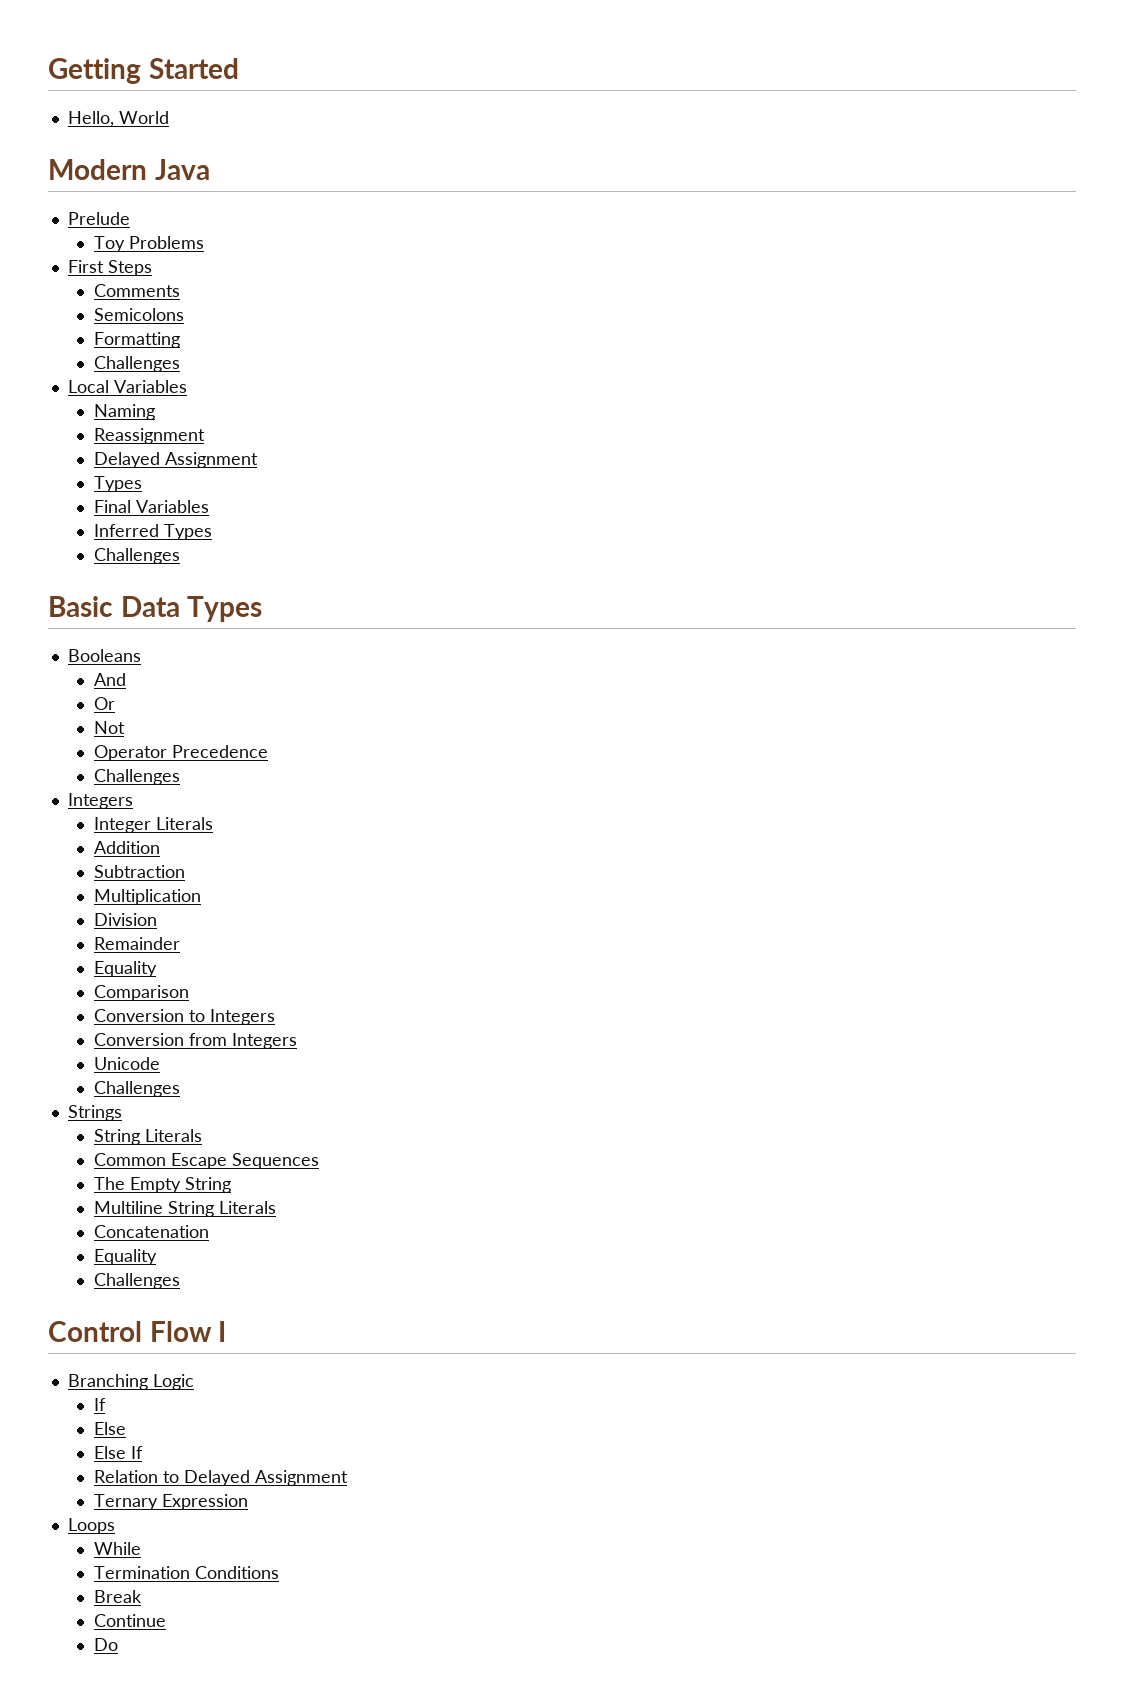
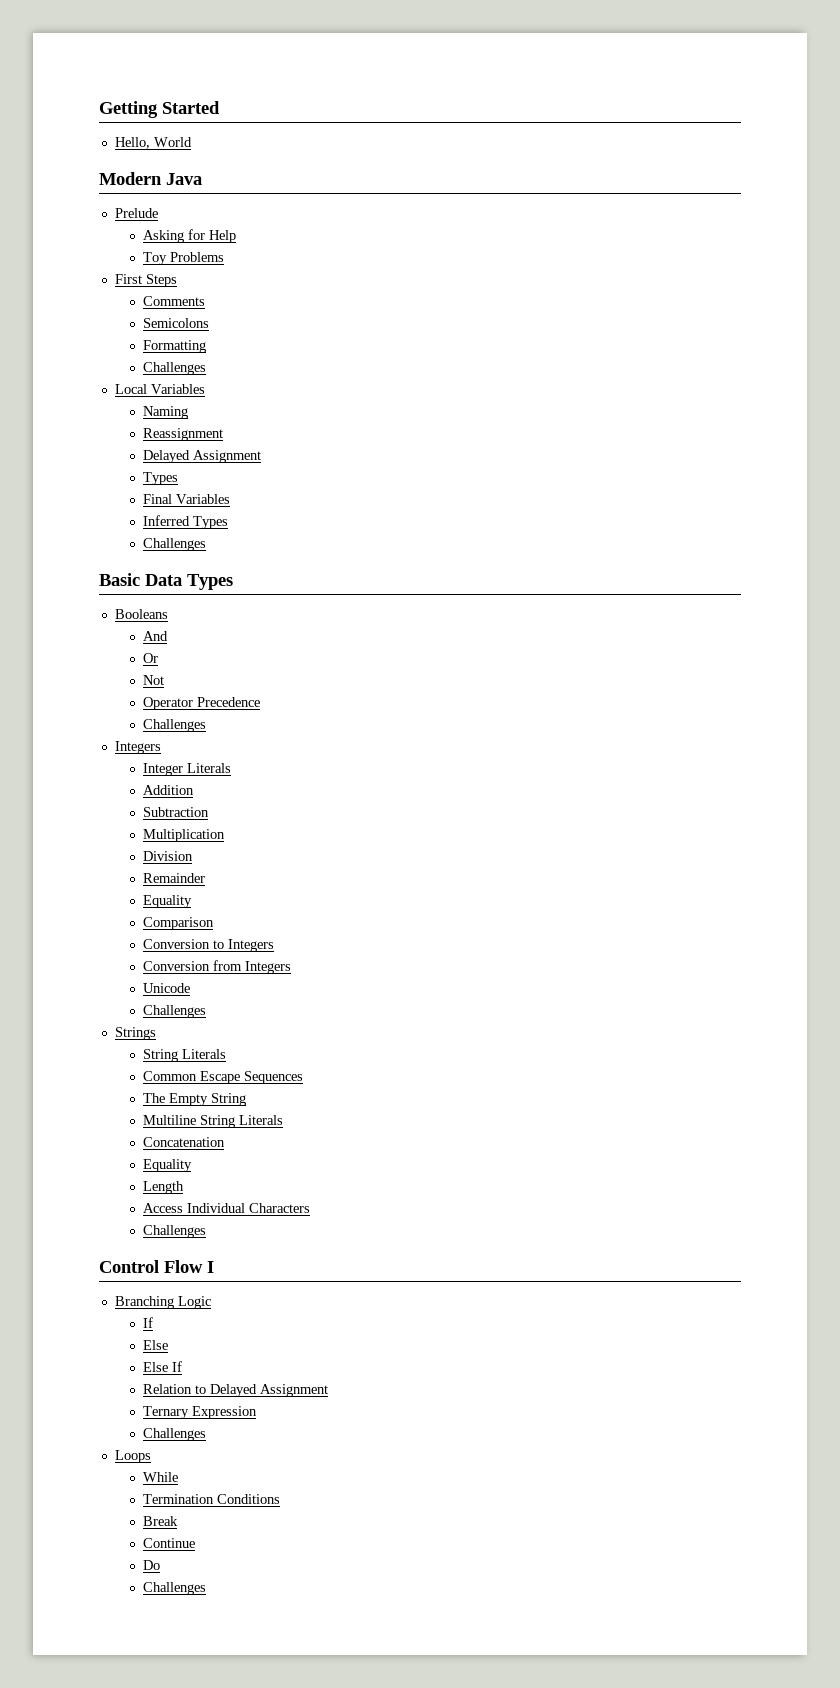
+ Asking for Help
+ Length
+ Access Individual Characters
  Ternary Expression
+ Challenges
  Do
+ Challenges

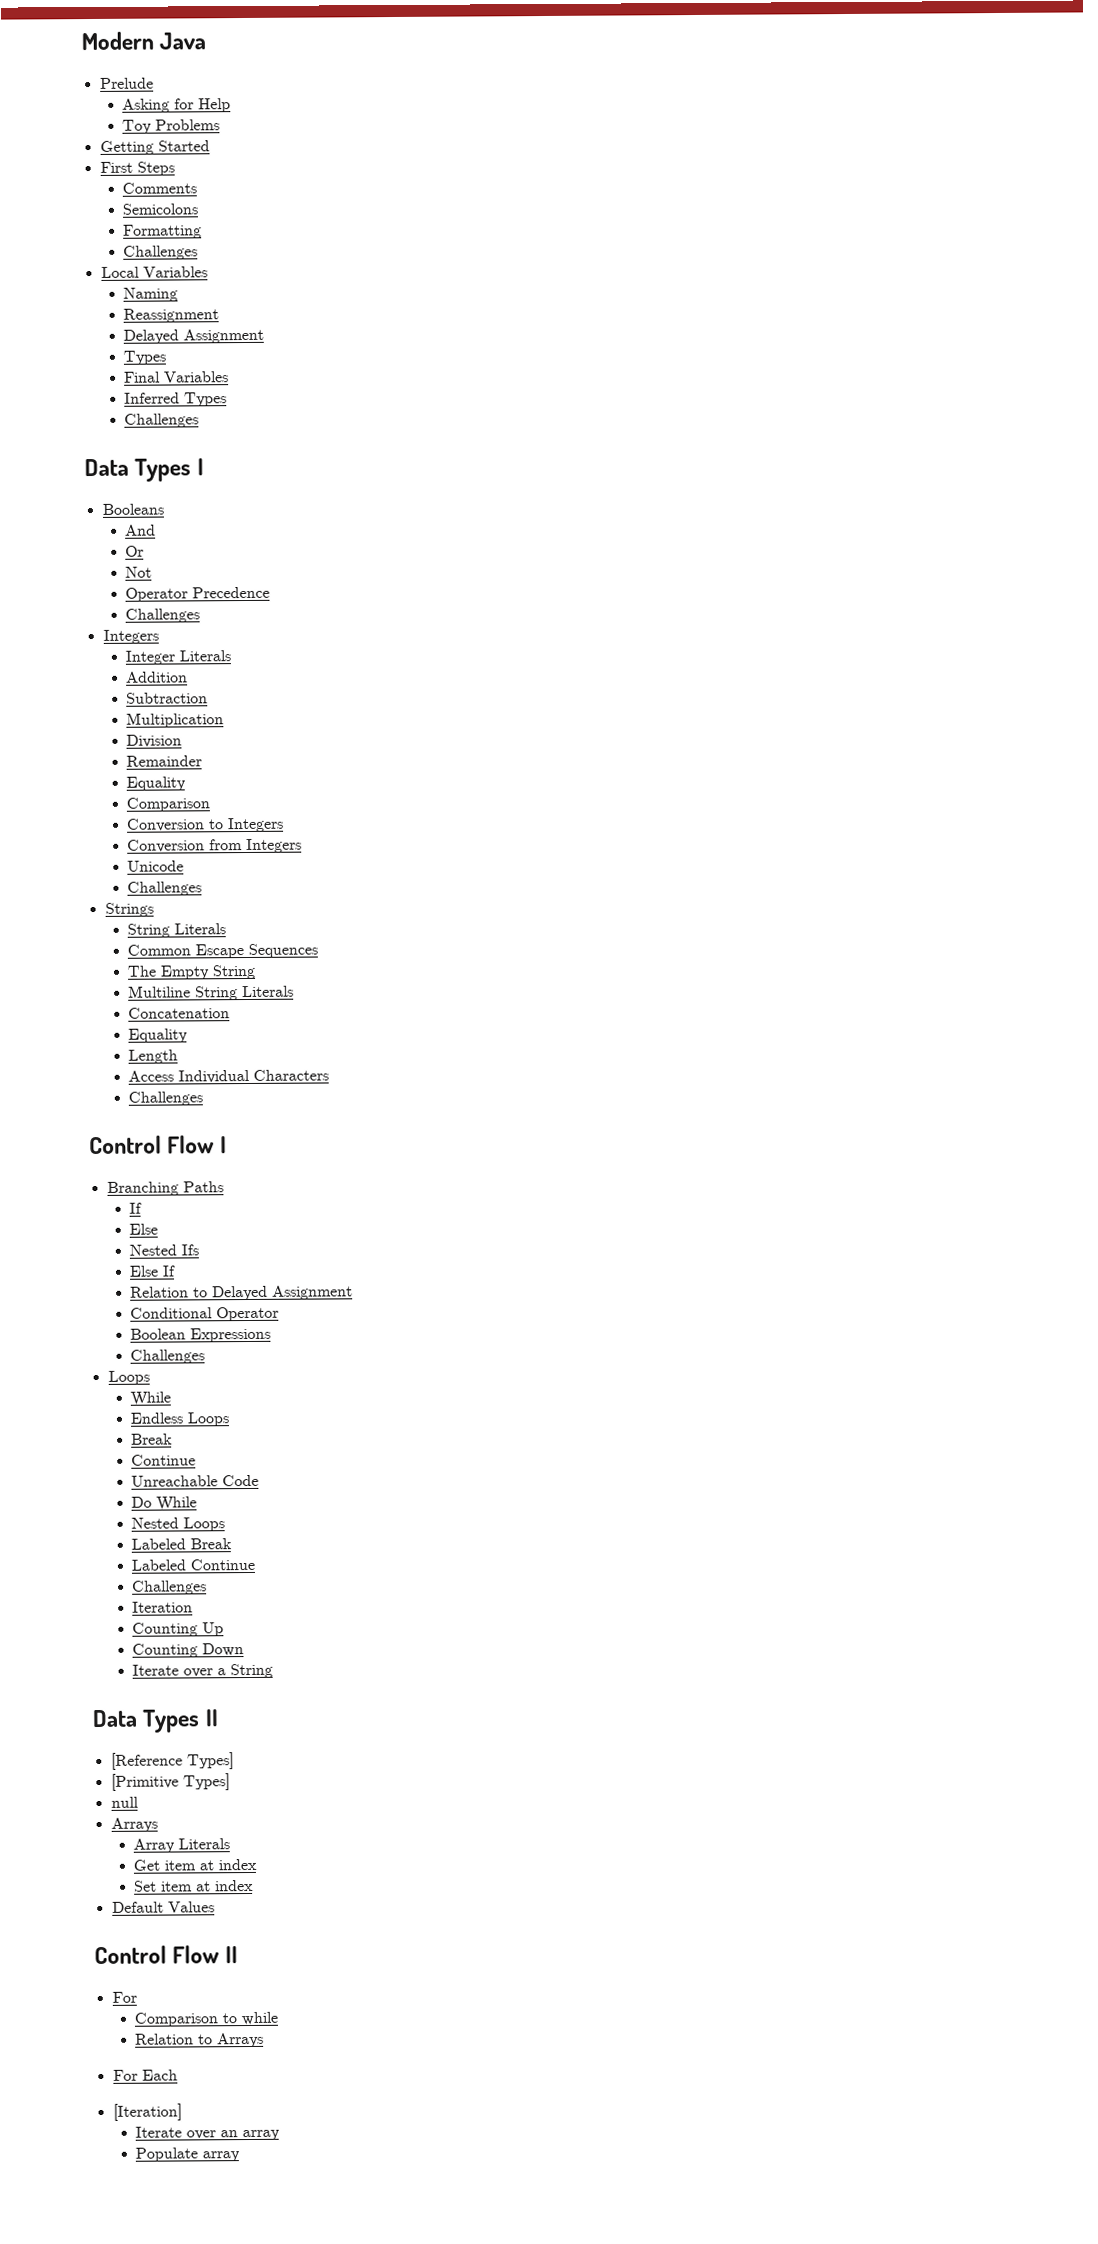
- Getting Started
- Hello, World
+ Getting Started
- Basic Data Types
+ Data Types I
- Branching Logic
+ Branching Paths
+ Nested Ifs
- Ternary Expression
+ Conditional Operator
+ Boolean Expressions
- Termination Conditions
+ Endless Loops
+ Unreachable Code
- Do
+ Do While
+ Nested Loops
+ Labeled Break
+ Labeled Continue
  Challenges
+ Iteration
+ Counting Up
+ Counting Down
+ Iterate over a String
+ Data Types II
+ [Reference Types]
+ [Primitive Types]
+ null
+ Arrays
+ Array Literals
+ Get item at index
+ Set item at index
+ Default Values
+ Control Flow II
+ For
+ Comparison to while
+ Relation to Arrays
+ For Each
+ [Iteration]
+ Iterate over an array
+ Populate array

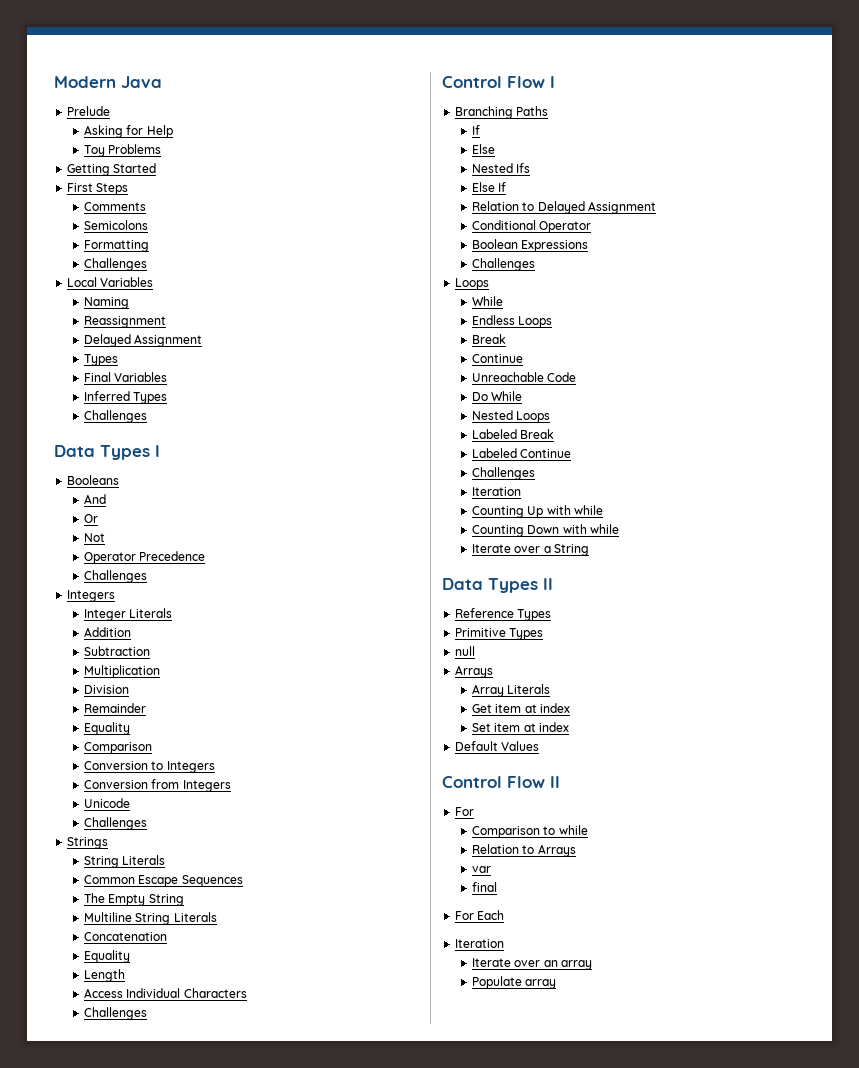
- Counting Up
+ Counting Up with while
- Counting Down
+ Counting Down with while
- [Reference Types]
- [Primitive Types]
+ Reference Types
+ Primitive Types
+ var
+ final
  For Each
- [Iteration]
+ Iteration

